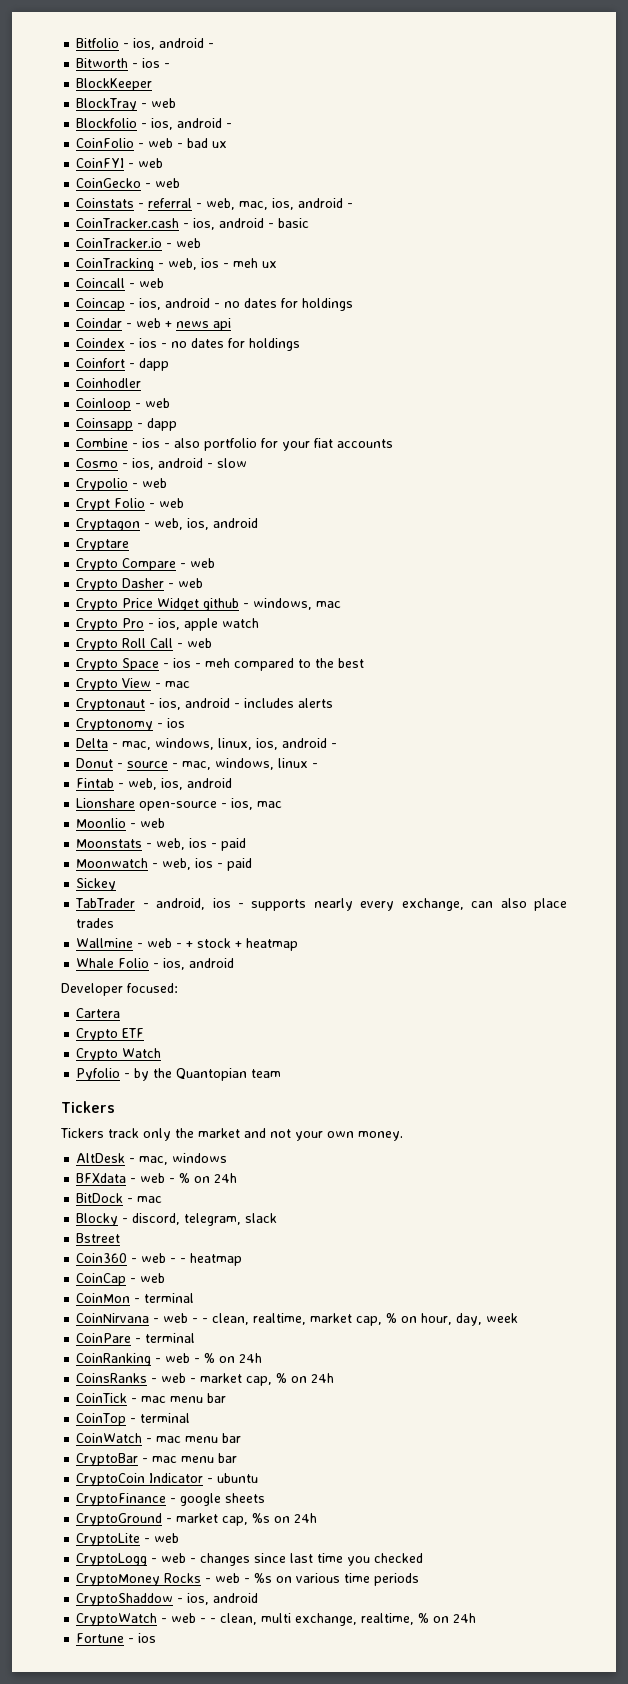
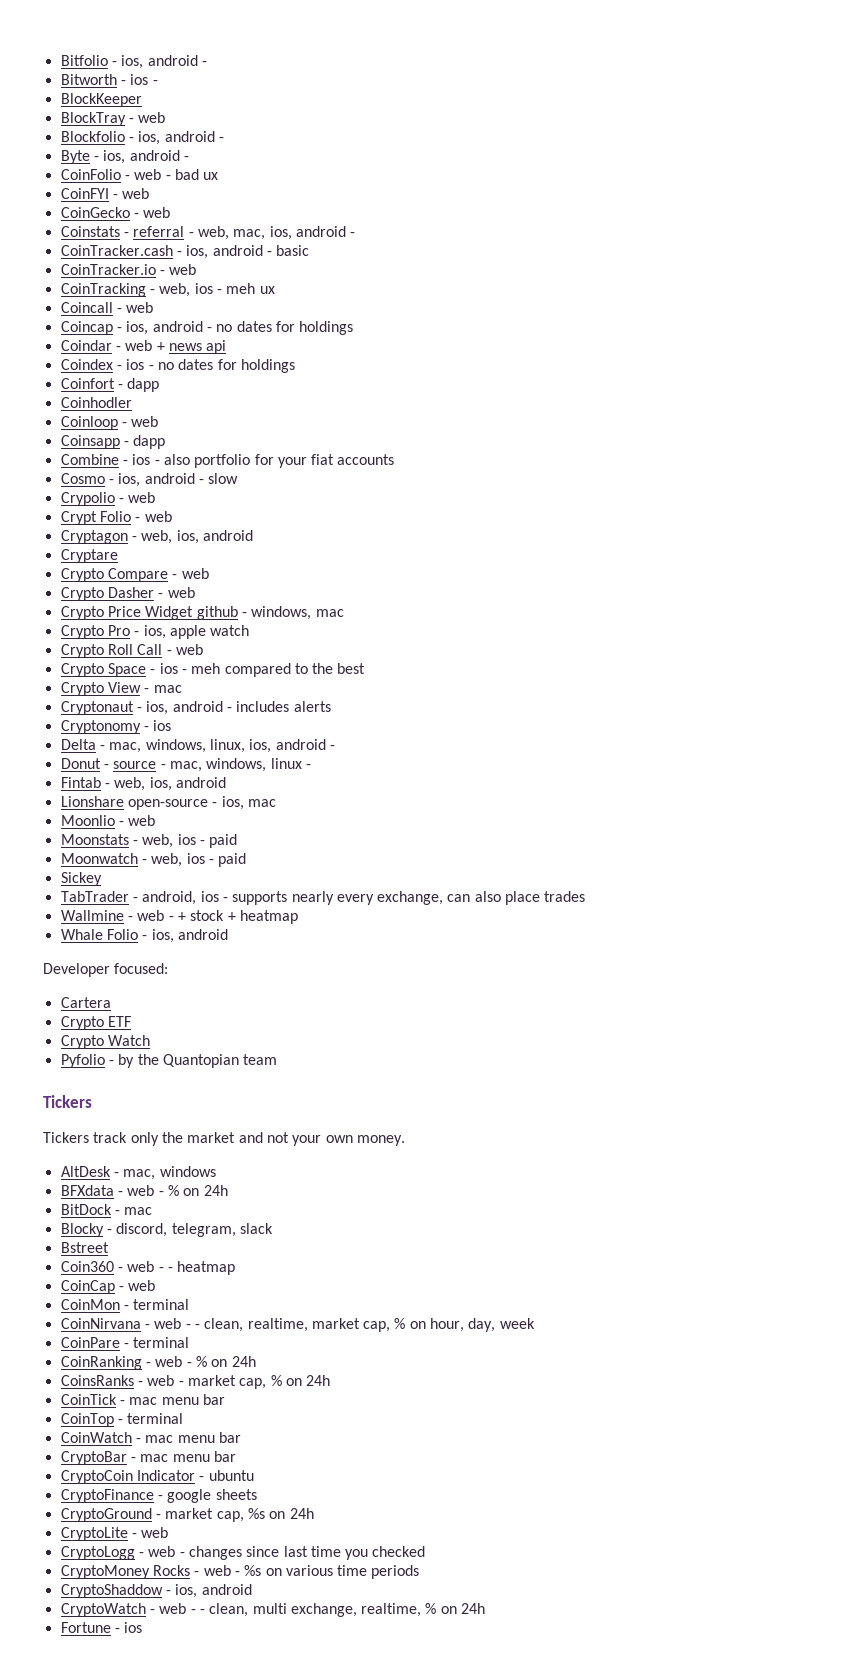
+ Byte - ios, android -

